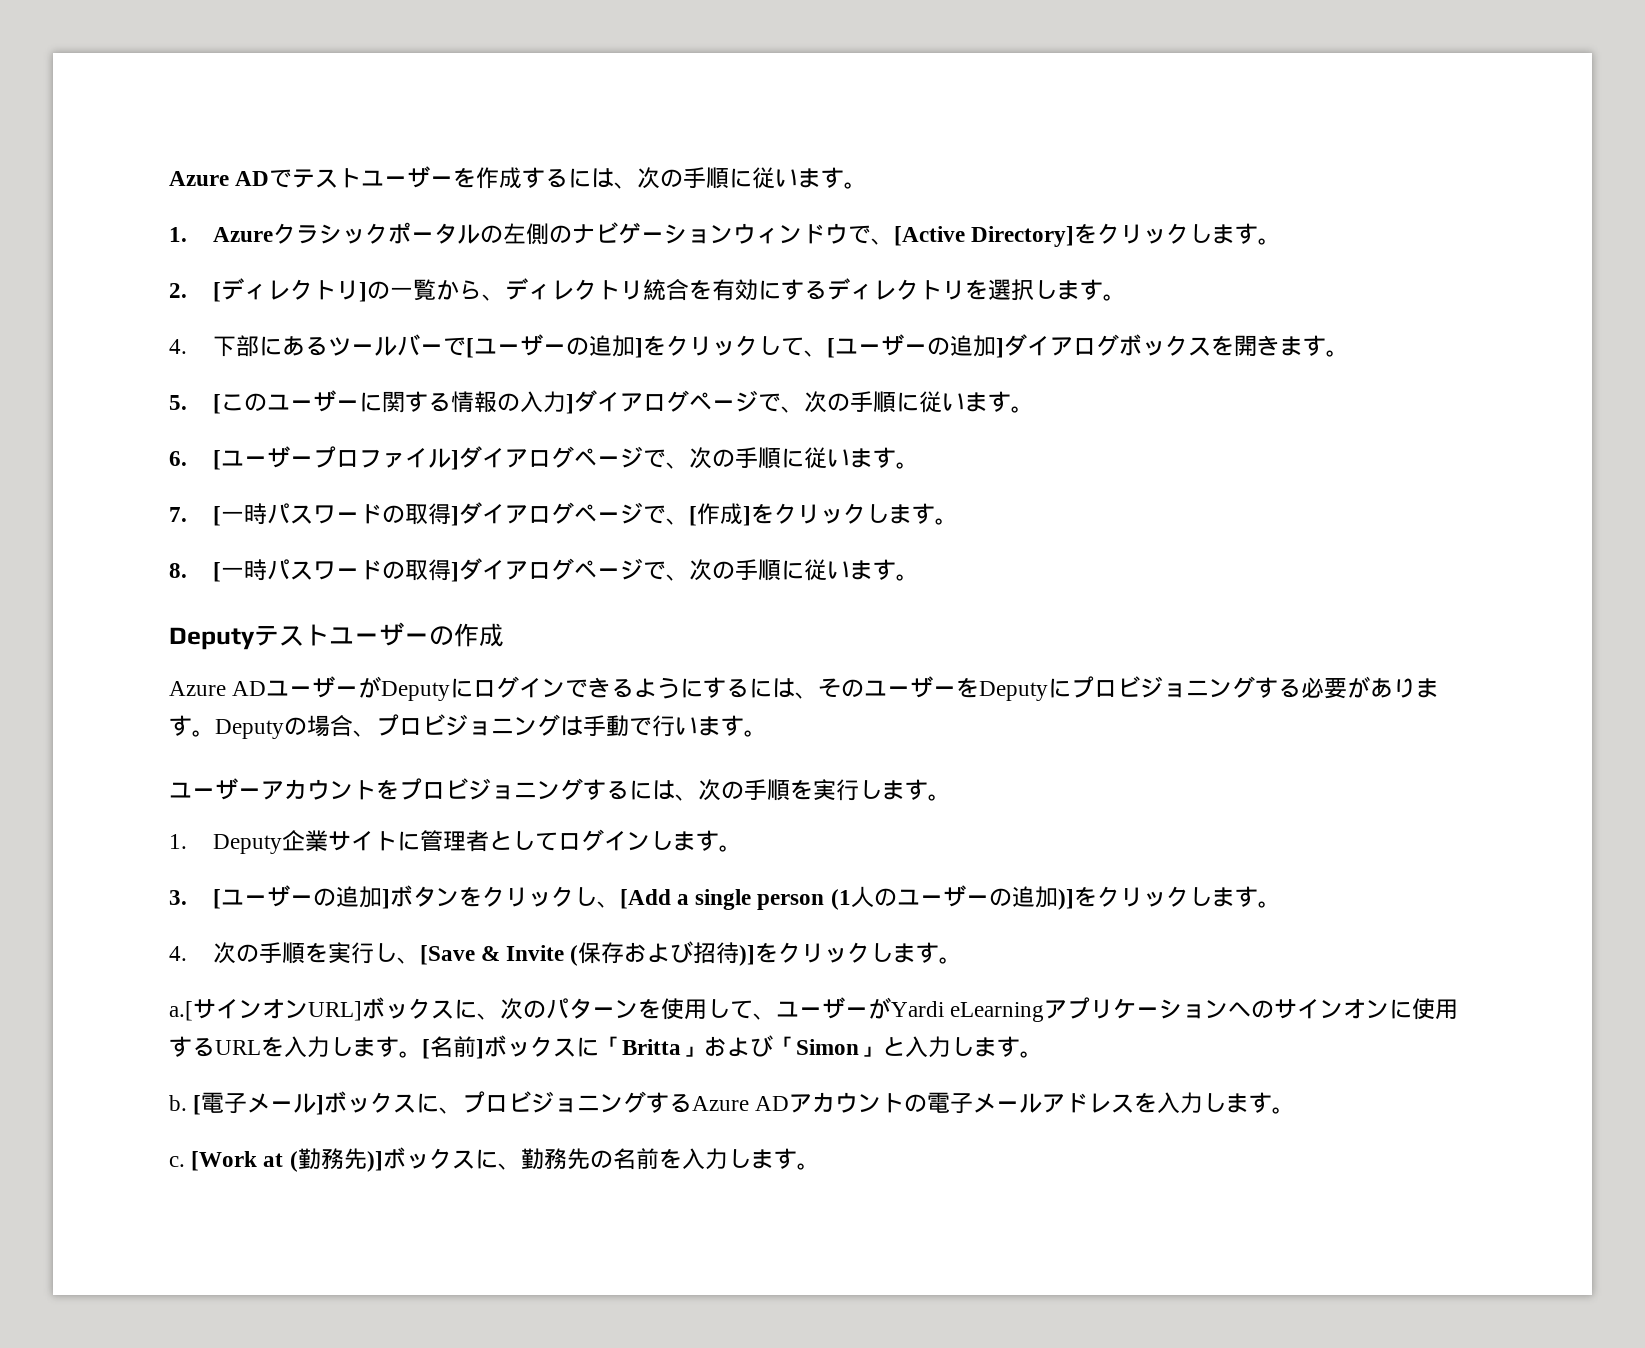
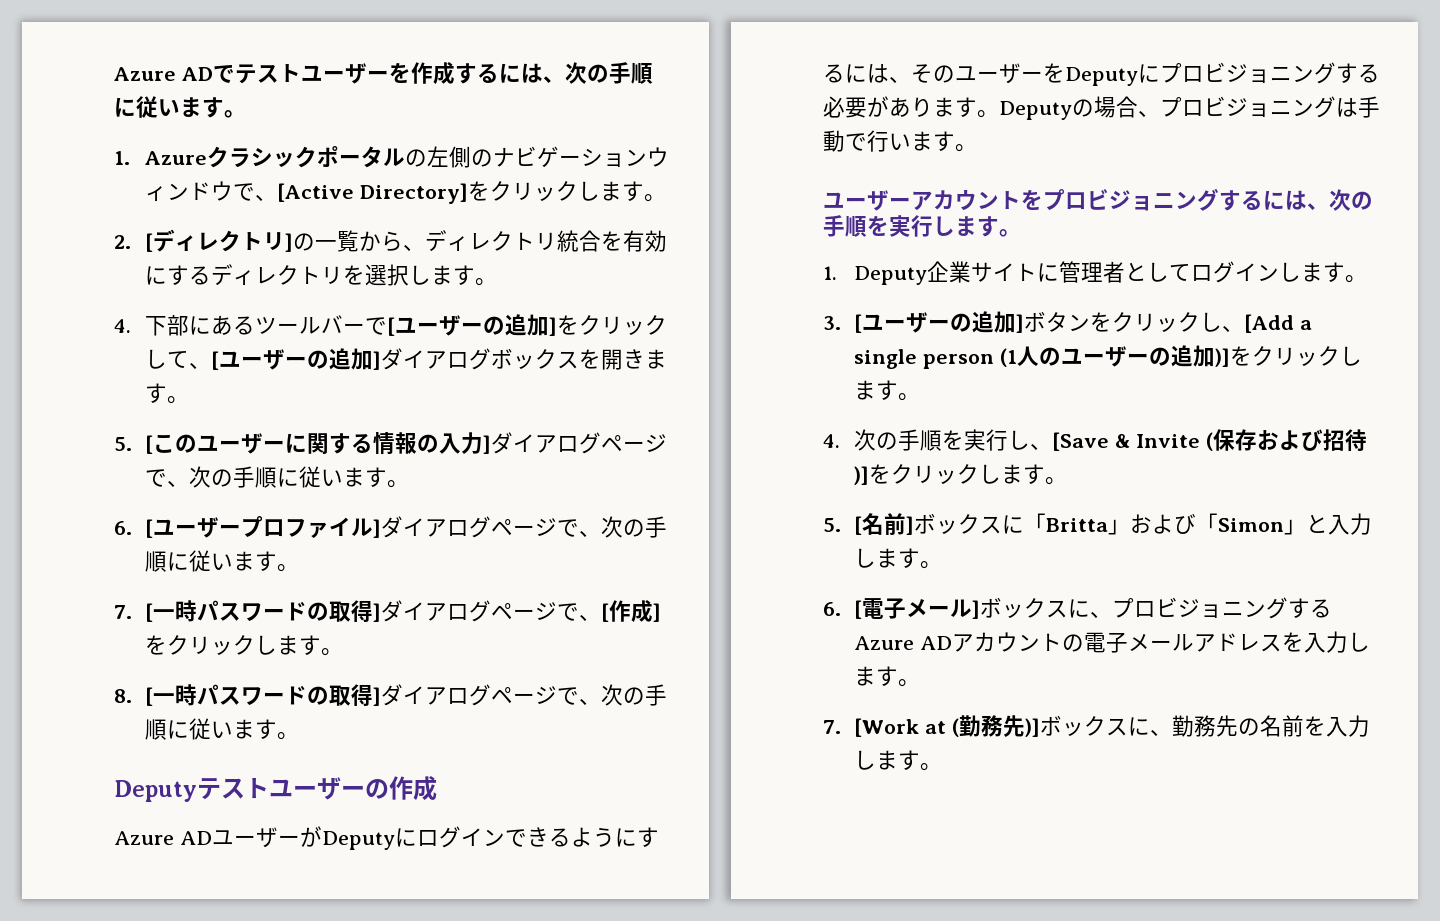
- a.[サインオンURL]ボックスに、次のパターンを使用して、ユーザーがYardi eLearningアプリケーションへのサインオンに使用するURLを入力します。[名前]ボックスに「Britta」および「Simon」と入力します。
+ 5. [名前]ボックスに「Britta」および「Simon」と入力します。
- b. [電子メール]ボックスに、プロビジョニングするAzure ADアカウントの電子メールアドレスを入力します。
+ 6. [電子メール]ボックスに、プロビジョニングするAzure ADアカウントの電子メールアドレスを入力します。
- c. [Work at (勤務先)]ボックスに、勤務先の名前を入力します。
+ 7. [Work at (勤務先)]ボックスに、勤務先の名前を入力します。

